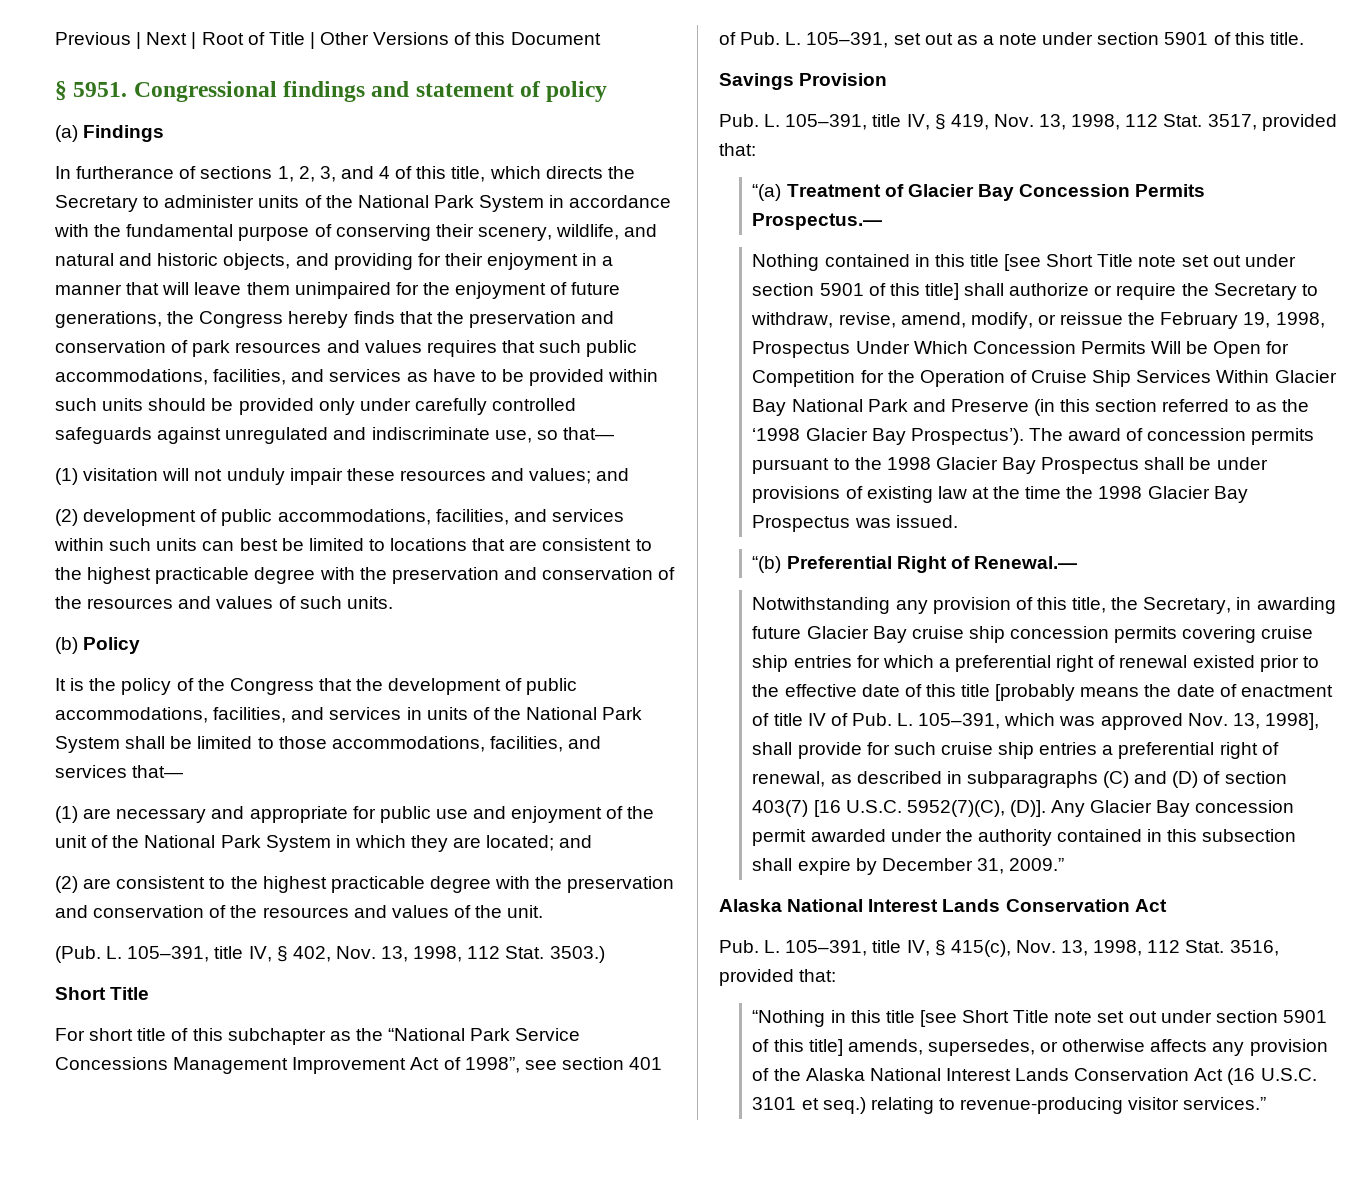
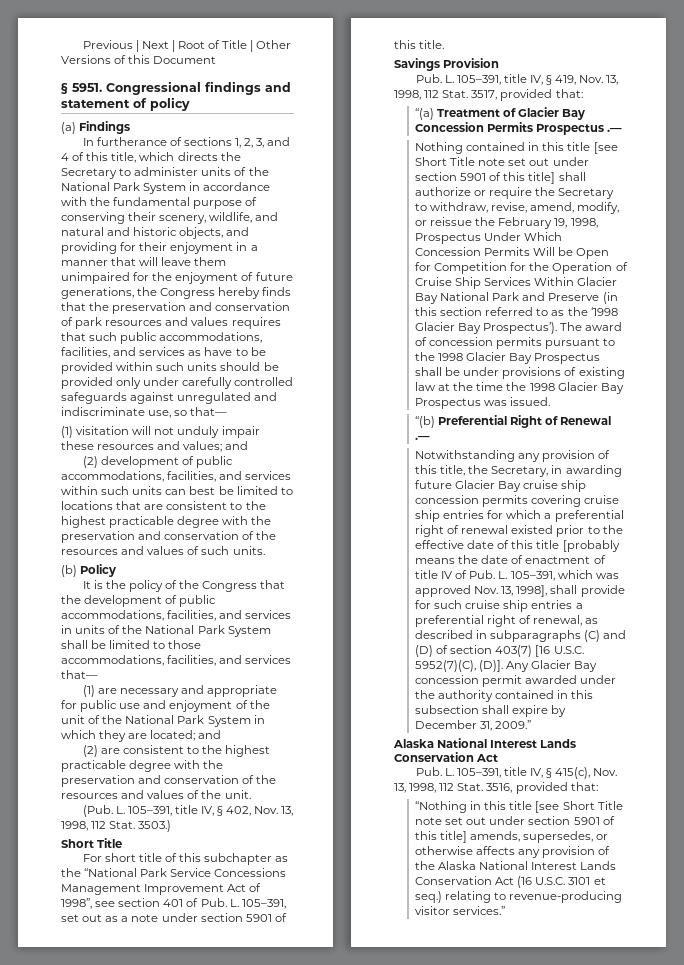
- “(a) Treatment of Glacier Bay Concession Permits Prospectus.—
+ “(a) Treatment of Glacier Bay Concession Permits Prospectus .—
- “(b) Preferential Right of Renewal.—
+ “(b) Preferential Right of Renewal .—

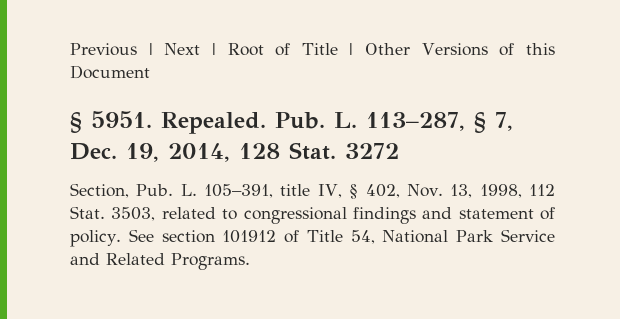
- Congressional findings and statement of policy
- (a) Findings
- In furtherance of sections 1, 2, 3, and 4 of this title, which directs the Secretary to administer units of the National Park System in accordance with the fundamental purpose of conserving their scenery, wildlife, and natural and historic objects, and providing for their enjoyment in a manner that will leave them unimpaired for the enjoyment of future generations, the Congress hereby finds that the preservation and conservation of park resources and values requires that such public accommodations, facilities, and services as have to be provided within such units should be provided only under carefully controlled safeguards against unregulated and indiscriminate use, so that—
- (1) visitation will not unduly impair these resources and values; and
- (2) development of public accommodations, facilities, and services within such units can best be limited to locations that are consistent to the highest practicable degree with the preservation and conservation of the resources and values of such units.
- (b) Policy
- It is the policy of the Congress that the development of public accommodations, facilities, and services in units of the National Park System shall be limited to those accommodations, facilities, and services that—
- (1) are necessary and appropriate for public use and enjoyment of the unit of the National Park System in which they are located; and
- (2) are consistent to the highest practicable degree with the preservation and conservation of the resources and values of the unit.
- (Pub. L. 105–391, title IV, § 402, Nov. 13, 1998, 112 Stat.
+ Repealed. Pub. L. 113–287, § 7, Dec. 19, 2014, 128 Stat. 3272
+ Section, Pub. L. 105–391, title IV, § 402, Nov. 13, 1998, 112 Stat.
- 3503.)
- Short Title
- For short title of this subchapter as the “National Park Service Concessions Management Improvement Act of 1998”, see section 401 of Pub. L. 105–391, set out as a note under section 5901 of this title.
- Savings Provision
- Pub. L. 105–391, title IV, § 419, Nov. 13, 1998, 112 Stat. 3517, provided that:
- “(a) Treatment of Glacier Bay Concession Permits Prospectus .—
- Nothing contained in this title [see Short Title note set out under section 5901 of this title] shall authorize or require the Secretary to withdraw, revise, amend, modify, or reissue the February 19, 1998, Prospectus Under Which Concession Permits Will be Open for Competition for the Operation of Cruise Ship Services Within Glacier Bay National Park and Preserve (in this section referred to as the ‘1998 Glacier Bay Prospectus’). The award of concession permits pursuant to the 1998 Glacier Bay Prospectus shall be under provisions of existing law at the time the 1998 Glacier Bay Prospectus was issued.
- “(b) Preferential Right of Renewal .—
- Notwithstanding any provision of this title, the Secretary, in awarding future Glacier Bay cruise ship concession permits covering cruise ship entries for which a preferential right of renewal existed prior to the effective date of this title [probably means the date of enactment of title IV of Pub. L. 105–391, which was approved Nov. 13, 1998], shall provide for such cruise ship entries a preferential right of renewal, as described in subparagraphs (C) and (D) of section 403(7) [16 U.S.C. 5952(7)(C), (D)]. Any Glacier Bay concession permit awarded under the authority contained in this subsection shall expire by December 31, 2009.”
- Alaska National Interest Lands Conservation Act
- Pub. L. 105–391, title IV, § 415(c), Nov. 13, 1998, 112 Stat. 3516, provided that:
- “Nothing in this title [see Short Title note set out under section 5901 of this title] amends, supersedes, or otherwise affects any provision of the Alaska National Interest Lands Conservation Act (16 U.S.C. 3101 et seq.) relating to revenue-producing visitor services.”
+ 3503, related to congressional findings and statement of policy. See section 101912 of Title 54, National Park Service and Related Programs.

